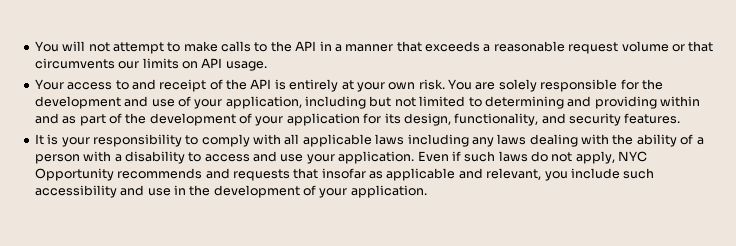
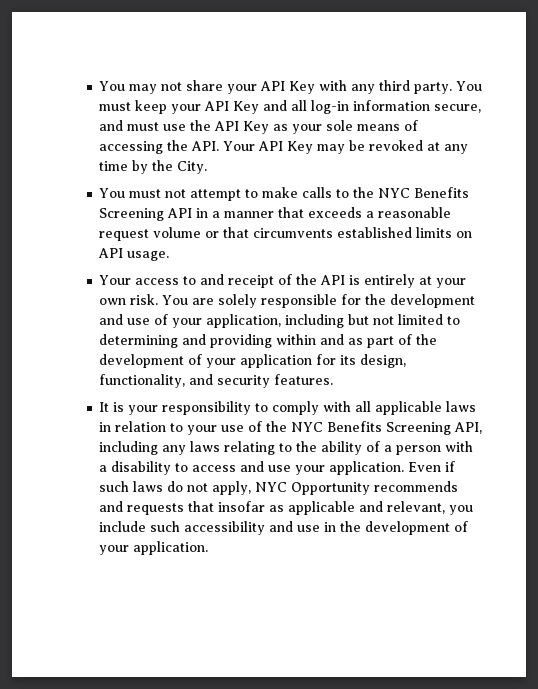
- You will not attempt to make calls to the API in a manner that exceeds a reasonable request volume or that circumvents our limits on API usage.
+ You may not share your API Key with any third party. You must keep your API Key and all log-in information secure, and must use the API Key as your sole means of accessing the API. Your API Key may be revoked at any time by the City.
+ You must not attempt to make calls to the NYC Benefits Screening API in a manner that exceeds a reasonable request volume or that circumvents established limits on API usage.
- It is your responsibility to comply with all applicable laws including any laws dealing with the ability of a person with a disability to access and use your application.
+ It is your responsibility to comply with all applicable laws in relation to your use of the NYC Benefits Screening API, including any laws relating to the ability of a person with a disability to access and use your application.

